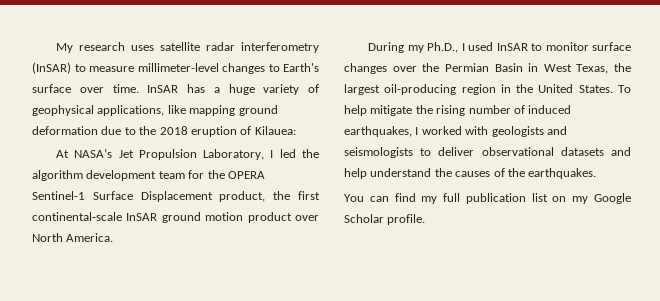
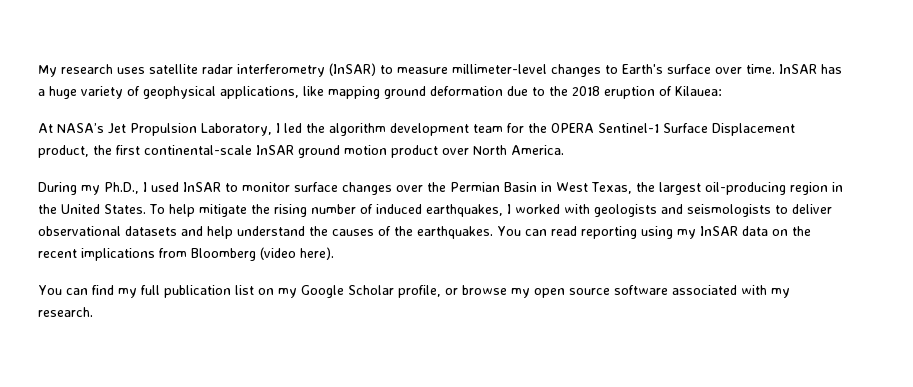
+ You can read reporting using my InSAR data on the recent implications from Bloomberg (video here).
- You can find my full publication list on my Google Scholar profile.
+ You can find my full publication list on my Google Scholar profile, or browse my open source software associated with my research.

